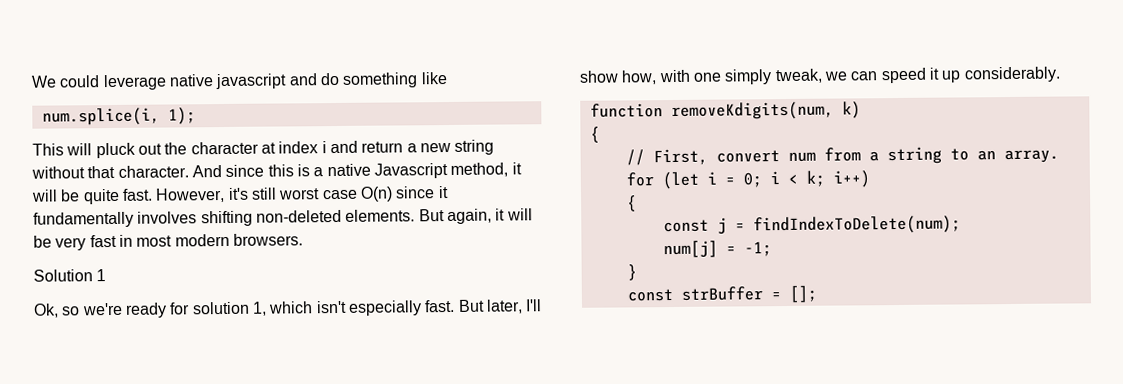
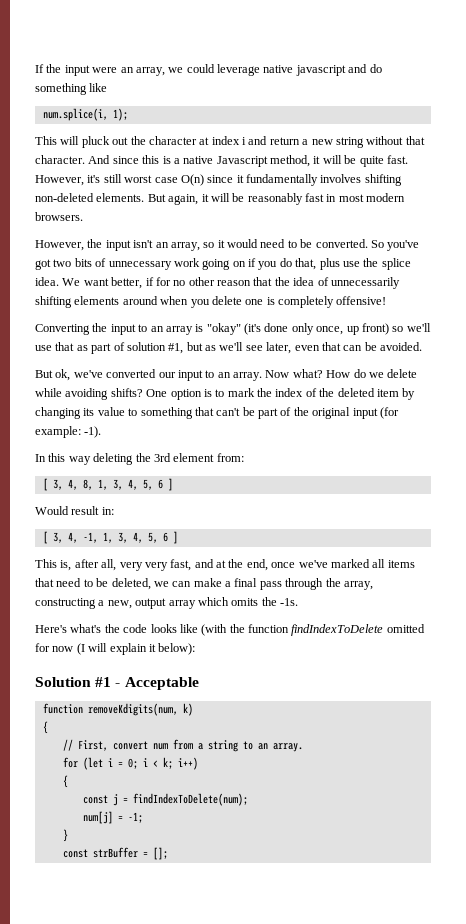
- We could leverage native javascript and do something like
+ If the input were an array, we could leverage native javascript and do something like
- But again, it will be very fast in most modern browsers.
+ But again, it will be reasonably fast in most modern browsers.
- Solution 1
- Ok, so we're ready for solution 1, which isn't especially fast. But later, I'll show how, with one simply tweak, we can speed it up considerably.
+ However, the input isn't an array, so it would need to be converted. So you've got two bits of unnecessary work going on if you do that, plus use the splice idea. We want better, if for no other reason that the idea of unnecessarily shifting elements around when you delete one is completely offensive!
+ Converting the input to an array is "okay" (it's done only once, up front) so we'll use that as part of solution #1, but as we'll see later, even that can be avoided.
+ But ok, we've converted our input to an array. Now what? How do we delete while avoiding shifts? One option is to mark the index of the deleted item by changing its value to something that can't be part of the original input (for example: -1).
+ In this way deleting the 3rd element from:
+ [ 3, 4, 8, 1, 3, 4, 5, 6 ]
+ Would result in:
+ [ 3, 4, -1, 1, 3, 4, 5, 6 ]
+ This is, after all, very very fast, and at the end, once we've marked all items that need to be deleted, we can make a final pass through the array, constructing a new, output array which omits the -1s.
+ Here's what's the code looks like (with the function findIndexToDelete omitted for now (I will explain it below):
+ Solution #1 - Acceptable

